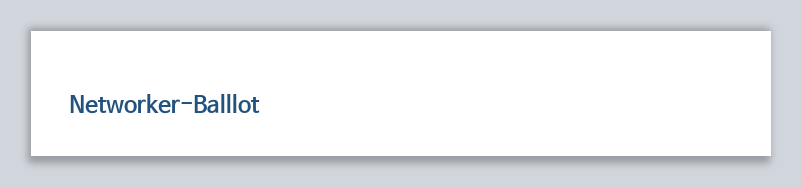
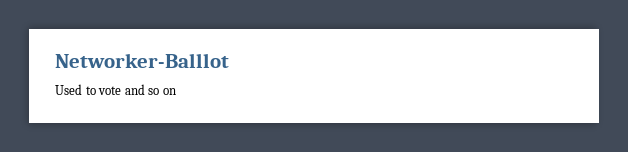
+ Used to vote and so on

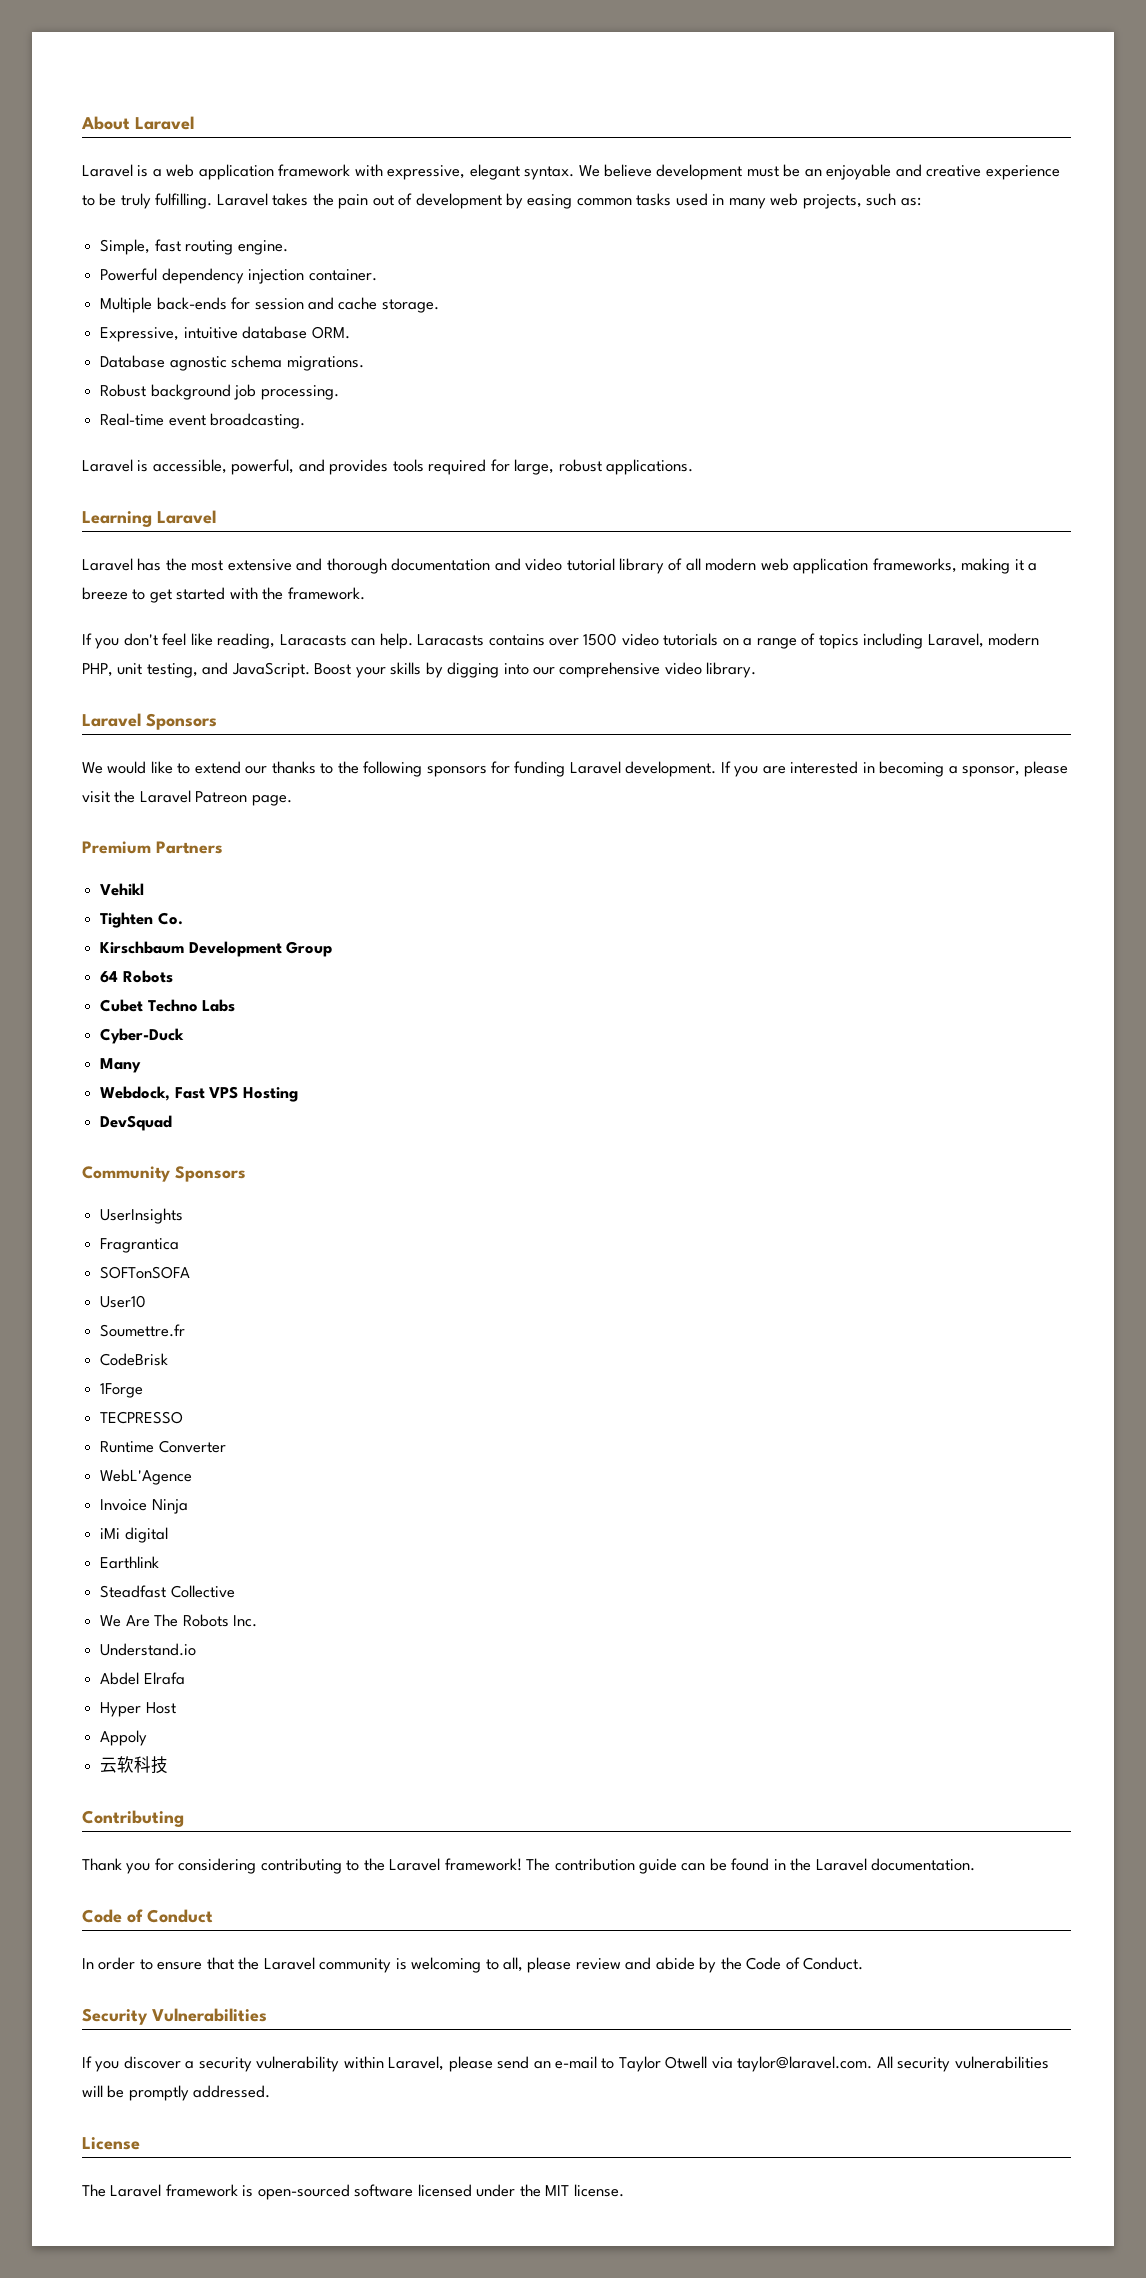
- Networker-Balllot
- Used to vote and so on
+ About Laravel
+ Laravel is a web application framework with expressive, elegant syntax. We believe development must be an enjoyable and creative experience to be truly fulfilling. Laravel takes the pain out of development by easing common tasks used in many web projects, such as:
+ Simple, fast routing engine.
+ Powerful dependency injection container.
+ Multiple back-ends for session and cache storage.
+ Expressive, intuitive database ORM.
+ Database agnostic schema migrations.
+ Robust background job processing.
+ Real-time event broadcasting.
+ Laravel is accessible, powerful, and provides tools required for large, robust applications.
+ Learning Laravel
+ Laravel has the most extensive and thorough documentation and video tutorial library of all modern web application frameworks, making it a breeze to get started with the framework.
+ If you don't feel like reading, Laracasts can help. Laracasts contains over 1500 video tutorials on a range of topics including Laravel, modern PHP, unit testing, and JavaScript. Boost your skills by digging into our comprehensive video library.
+ Laravel Sponsors
+ We would like to extend our thanks to the following sponsors for funding Laravel development. If you are interested in becoming a sponsor, please visit the Laravel Patreon page.
+ Premium Partners
+ Vehikl
+ Tighten Co.
+ Kirschbaum Development Group
+ 64 Robots
+ Cubet Techno Labs
+ Cyber-Duck
+ Many
+ Webdock, Fast VPS Hosting
+ DevSquad
+ Community Sponsors
+ UserInsights
+ Fragrantica
+ SOFTonSOFA
+ User10
+ Soumettre.fr
+ CodeBrisk
+ 1Forge
+ TECPRESSO
+ Runtime Converter
+ WebL'Agence
+ Invoice Ninja
+ iMi digital
+ Earthlink
+ Steadfast Collective
+ We Are The Robots Inc.
+ Understand.io
+ Abdel Elrafa
+ Hyper Host
+ Appoly
+ 云软科技
+ Contributing
+ Thank you for considering contributing to the Laravel framework! The contribution guide can be found in the Laravel documentation.
+ Code of Conduct
+ In order to ensure that the Laravel community is welcoming to all, please review and abide by the Code of Conduct.
+ Security Vulnerabilities
+ If you discover a security vulnerability within Laravel, please send an e-mail to Taylor Otwell via taylor@laravel.com. All security vulnerabilities will be promptly addressed.
+ License
+ The Laravel framework is open-sourced software licensed under the MIT license.

